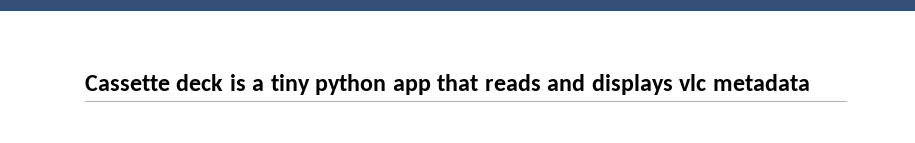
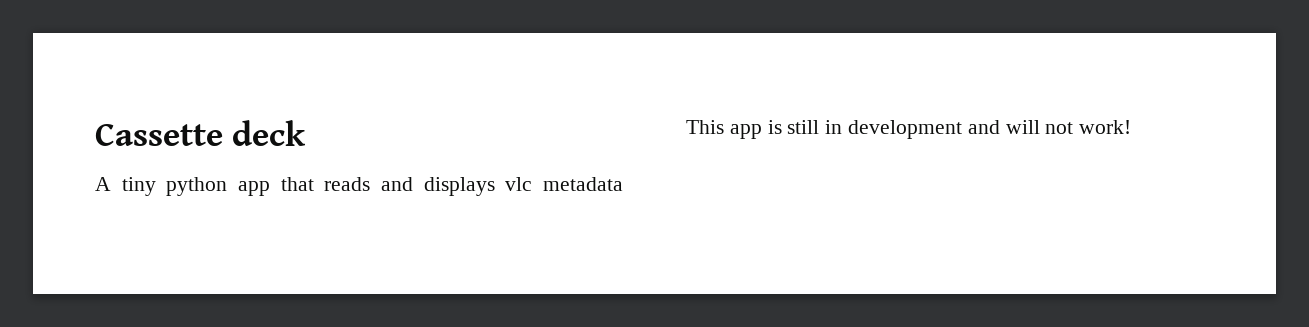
- Cassette deck is a tiny python app that reads and displays vlc metadata
+ Cassette deck
+ A tiny python app that reads and displays vlc metadata This app is still in development and will not work!

